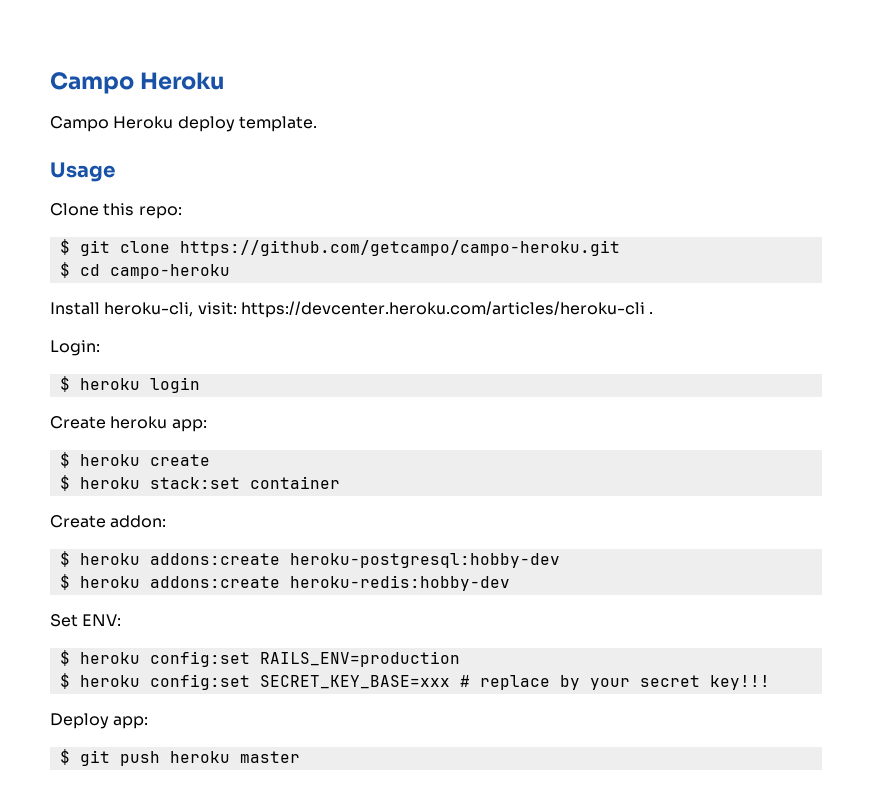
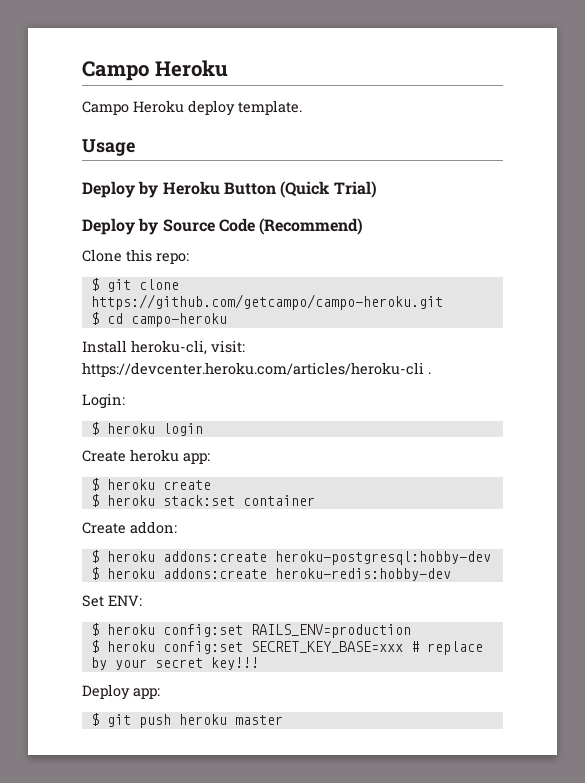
+ Deploy by Heroku Button (Quick Trial)
+ Deploy by Source Code (Recommend)

